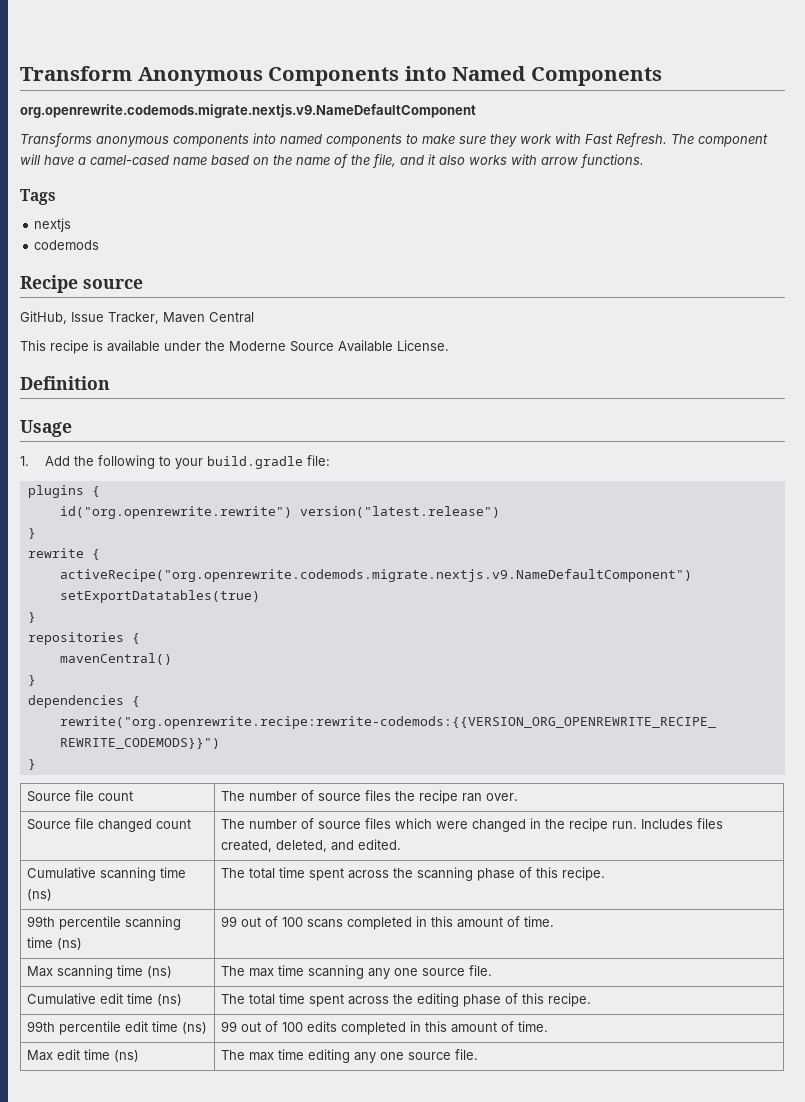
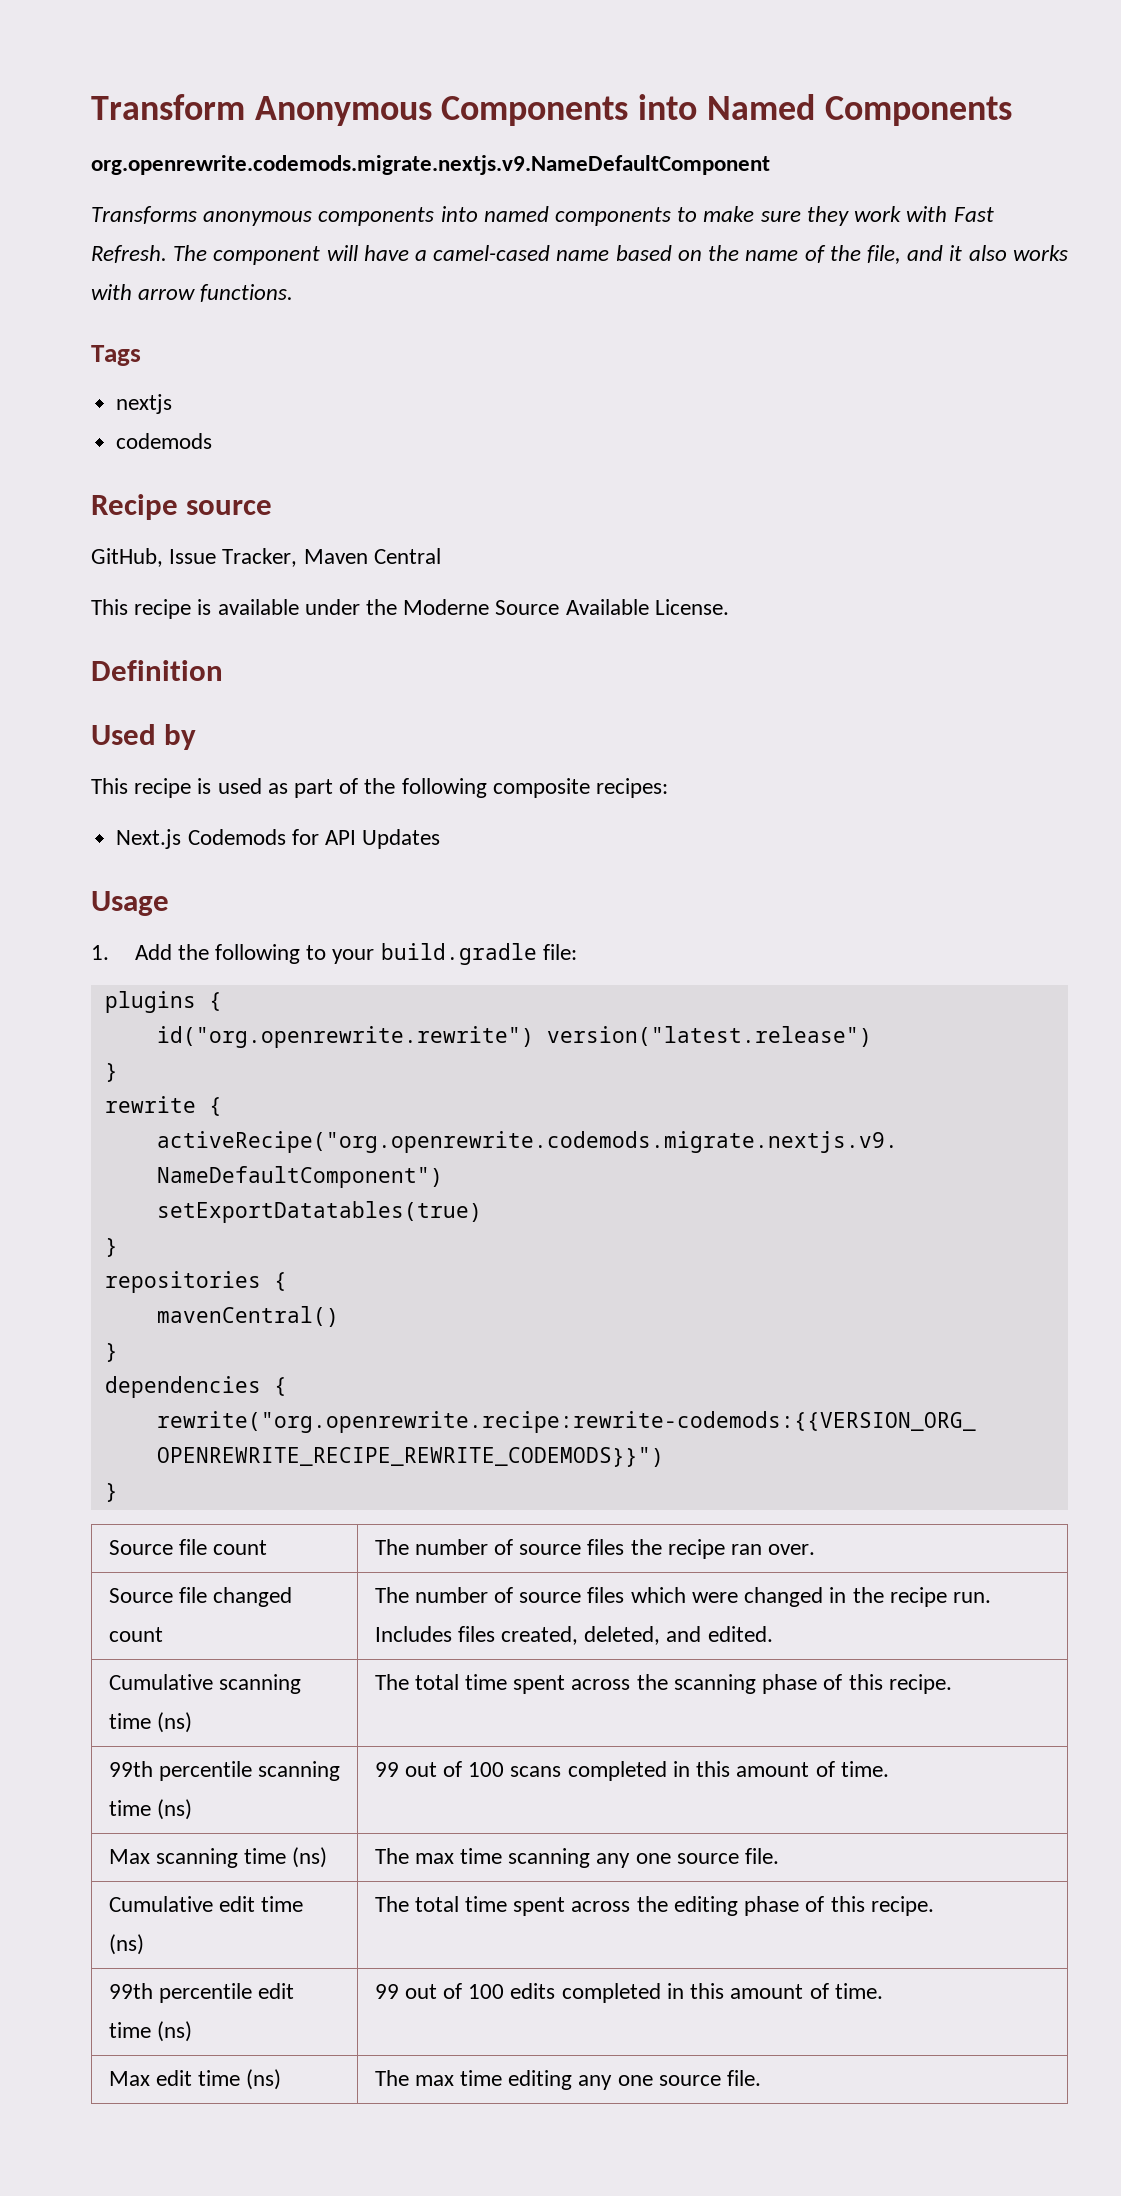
+ Used by
+ This recipe is used as part of the following composite recipes:
+ Next.js Codemods for API Updates

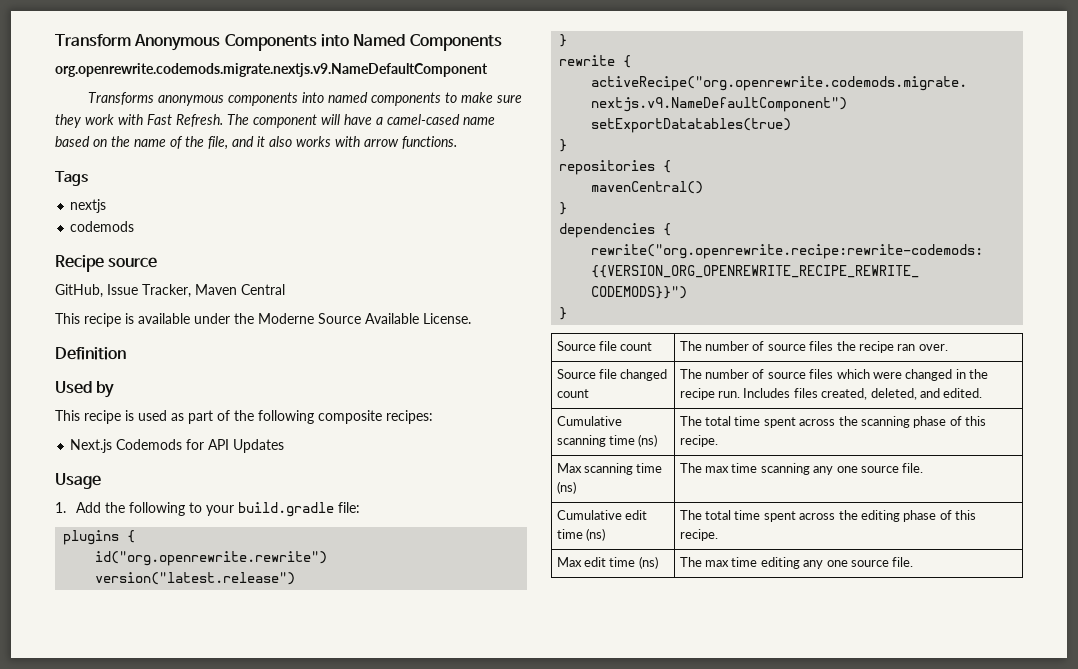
- 99th percentile scanning time (ns) | 99 out of 100 scans completed in this amount of time.
- 99th percentile edit time (ns) | 99 out of 100 edits completed in this amount of time.

